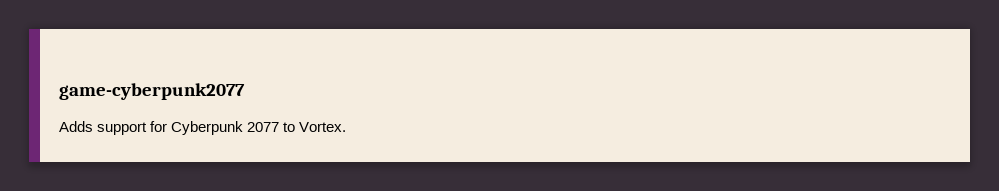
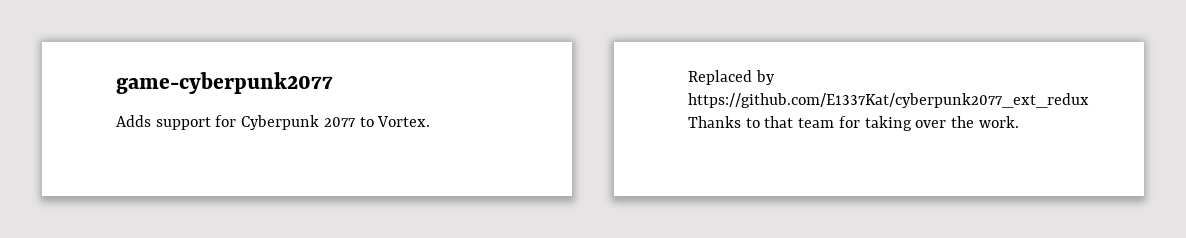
+ Replaced by https://github.com/E1337Kat/cyberpunk2077_ext_redux Thanks to that team for taking over the work.

